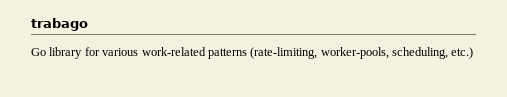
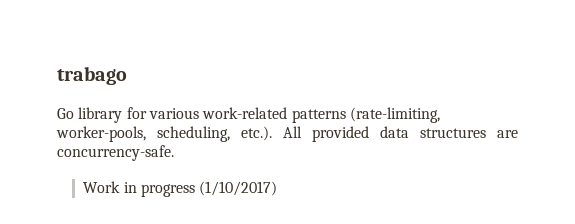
- Go library for various work-related patterns (rate-limiting, worker-pools, scheduling, etc.)
+ Go library for various work-related patterns (rate-limiting, worker-pools, scheduling, etc.). All provided data structures are concurrency-safe.
+ Work in progress (1/10/2017)

